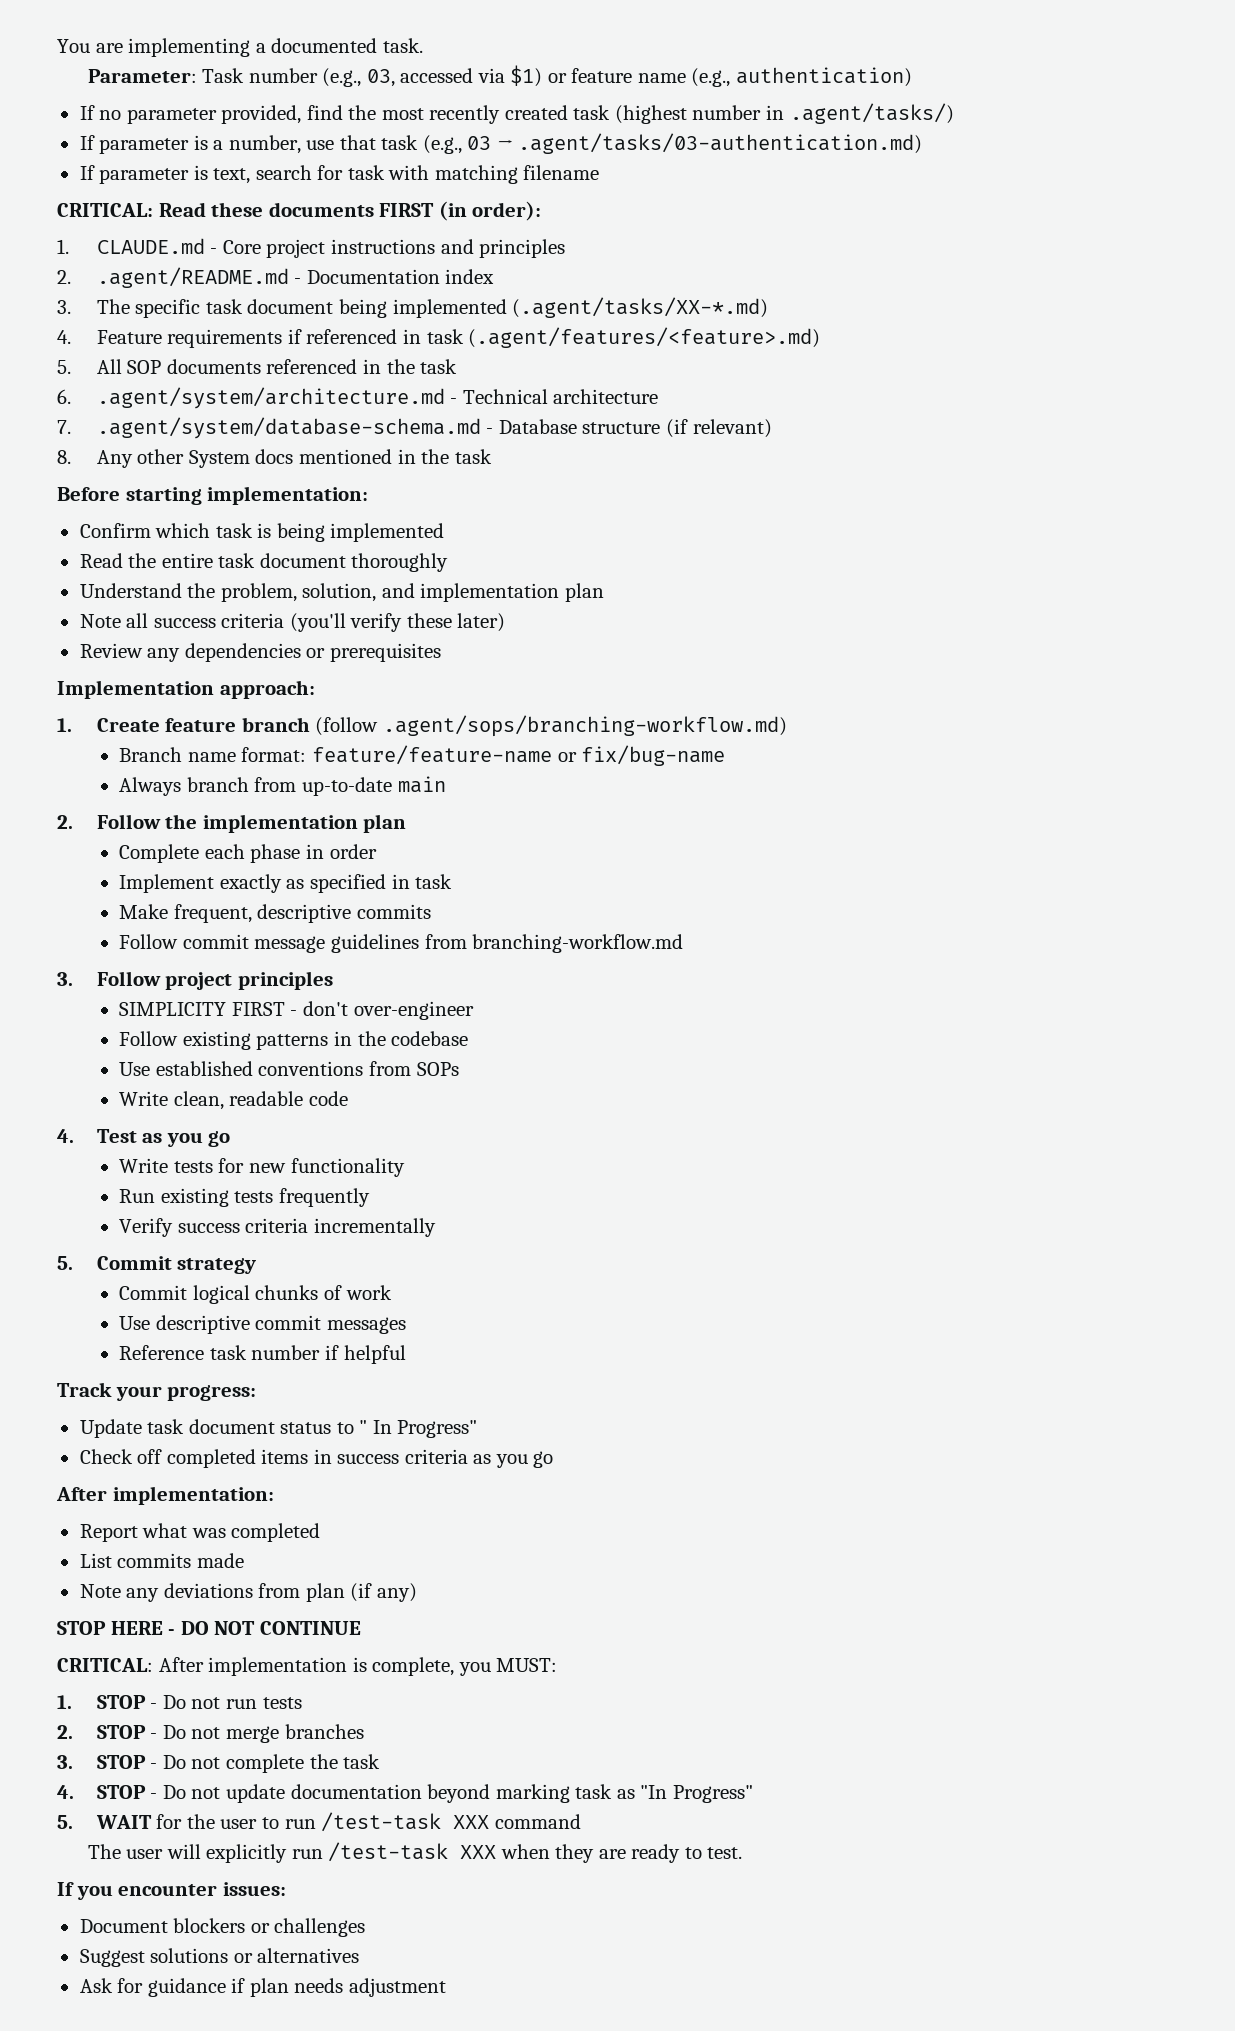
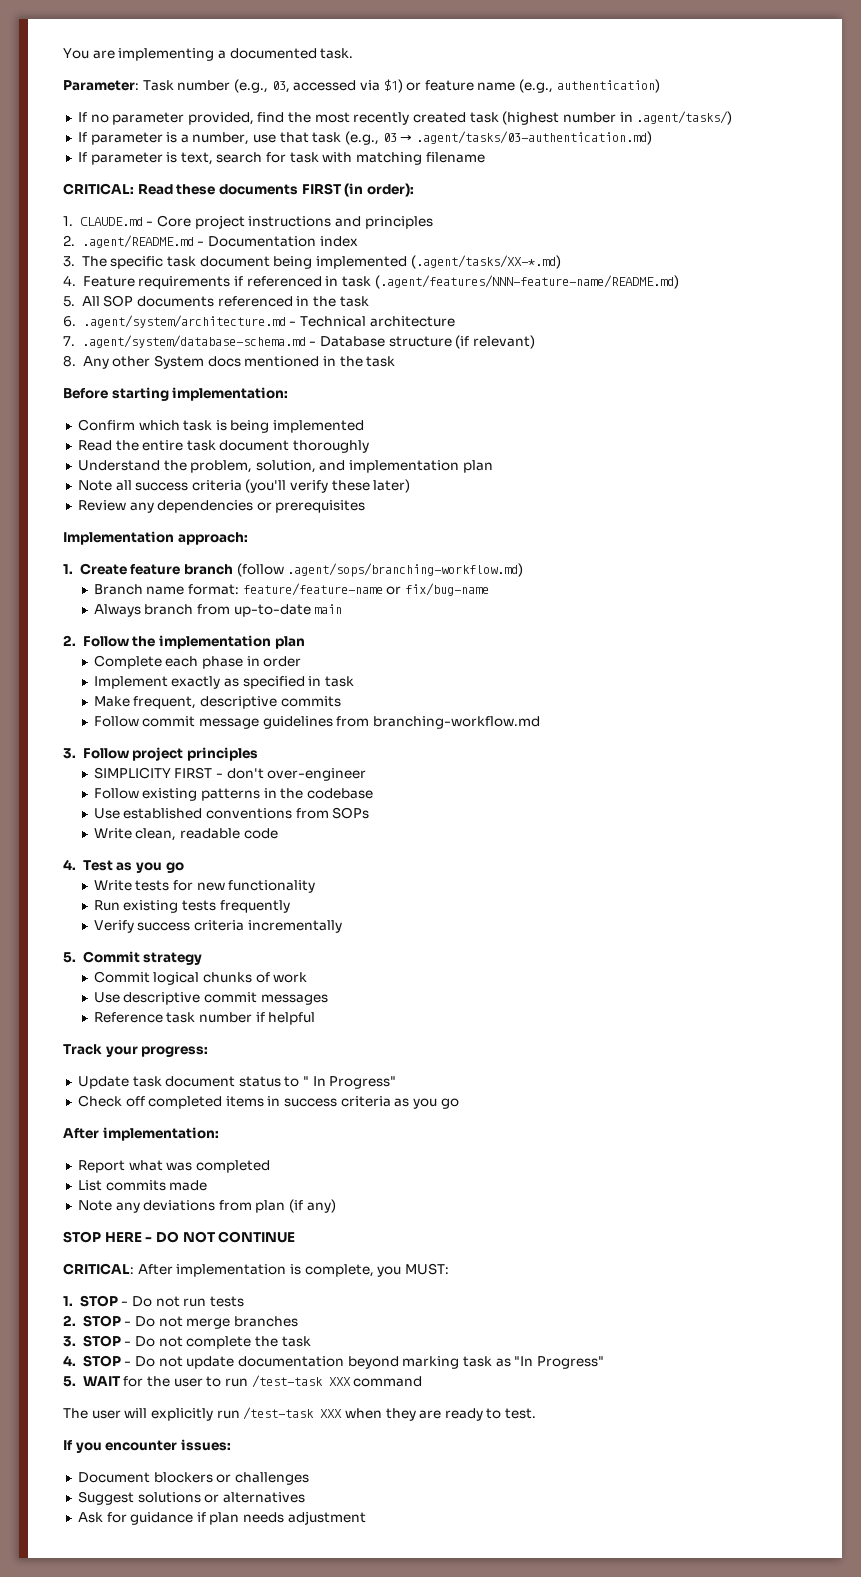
- 4. Feature requirements if referenced in task (.agent/features/<feature>.md)
+ 4. Feature requirements if referenced in task (.agent/features/NNN-feature-name/README.md)

